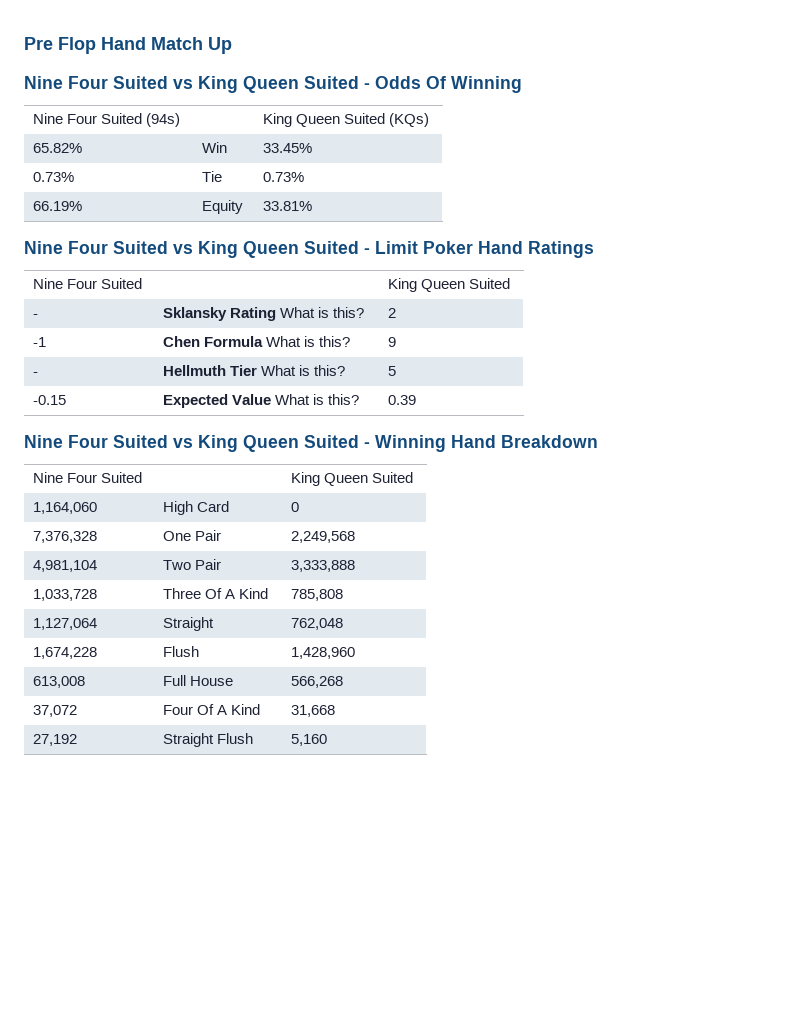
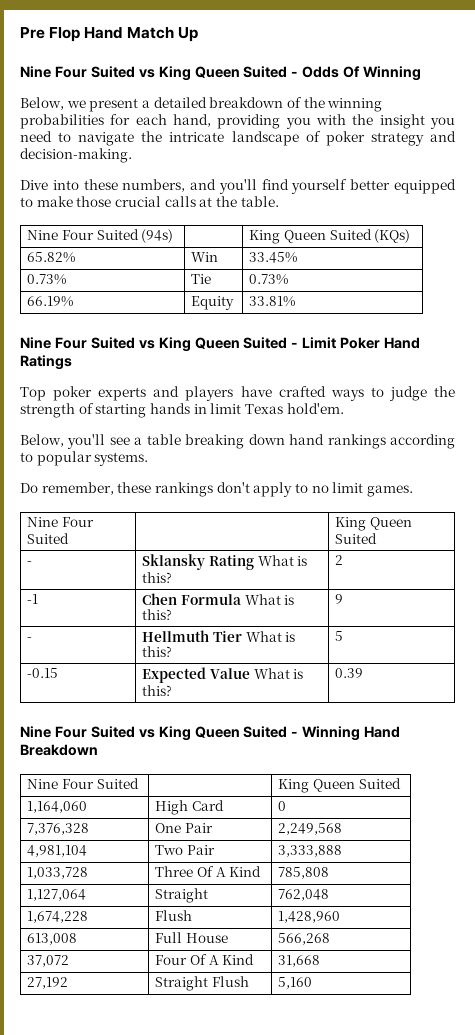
+ Below, we present a detailed breakdown of the winning probabilities for each hand, providing you with the insight you need to navigate the intricate landscape of poker strategy and decision-making.
+ Dive into these numbers, and you'll find yourself better equipped to make those crucial calls at the table.
+ Top poker experts and players have crafted ways to judge the strength of starting hands in limit Texas hold'em.
+ Below, you'll see a table breaking down hand rankings according to popular systems.
+ Do remember, these rankings don't apply to no limit games.

